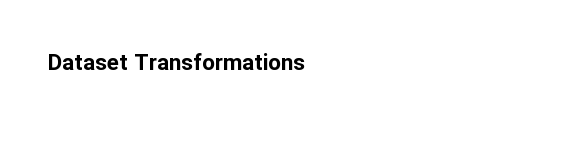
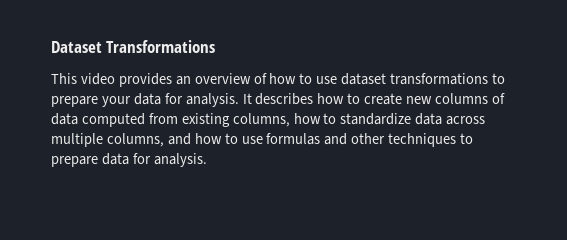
+ This video provides an overview of how to use dataset transformations to prepare your data for analysis. It describes how to create new columns of data computed from existing columns, how to standardize data across multiple columns, and how to use formulas and other techniques to prepare data for analysis.

